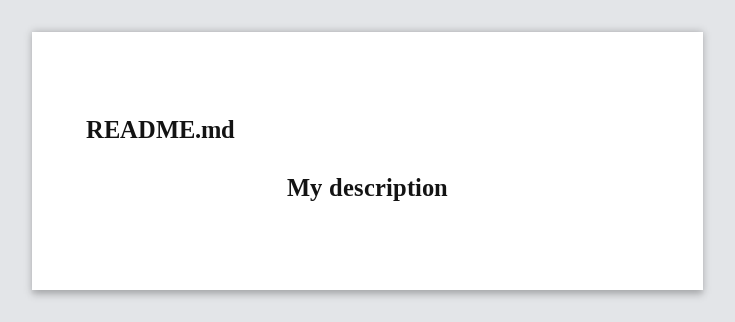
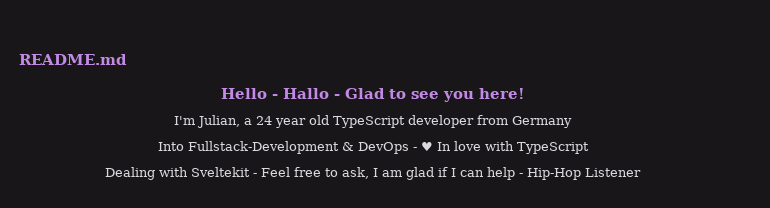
- My description
+ Hello - Hallo - Glad to see you here!
+ I'm Julian, a 24 year old TypeScript developer from Germany
+ Into Fullstack-Development & DevOps - ♥ In love with TypeScript
+ Dealing with Sveltekit - Feel free to ask, I am glad if I can help - Hip-Hop Listener

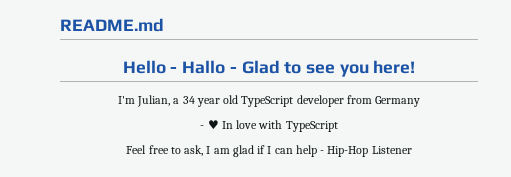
- I'm Julian, a 24 year old TypeScript developer from Germany
+ I'm Julian, a 34 year old TypeScript developer from Germany
- Into Fullstack-Development & DevOps - ♥ In love with TypeScript
+ - ♥ In love with TypeScript
- Dealing with Sveltekit - Feel free to ask, I am glad if I can help - Hip-Hop Listener
+ Feel free to ask, I am glad if I can help - Hip-Hop Listener

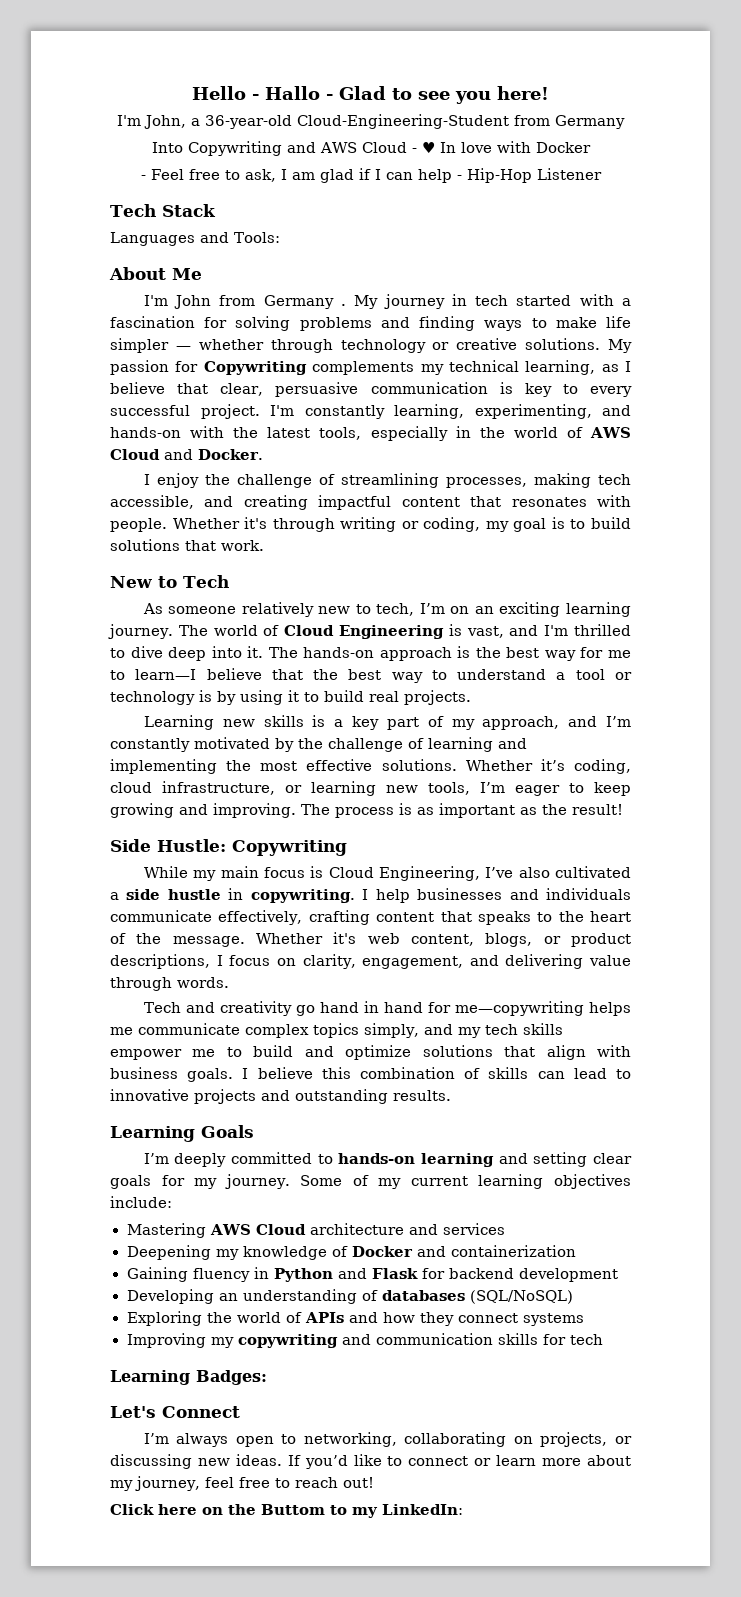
- README.md
- I'm Julian, a 34 year old TypeScript developer from Germany
- - ♥ In love with TypeScript
- Feel free to ask, I am glad if I can help - Hip-Hop Listener
+ I'm John, a 36-year-old Cloud-Engineering-Student from Germany
+ Into Copywriting and AWS Cloud - ♥ In love with Docker
+ - Feel free to ask, I am glad if I can help - Hip-Hop Listener
+ Tech Stack
+ Languages and Tools:
+ About Me
+ I'm John from Germany . My journey in tech started with a fascination for solving problems and finding ways to make life simpler — whether through technology or creative solutions. My passion for Copywriting complements my technical learning, as I believe that clear, persuasive communication is key to every successful project. I'm constantly learning, experimenting, and hands-on with the latest tools, especially in the world of AWS Cloud and Docker.
+ I enjoy the challenge of streamlining processes, making tech accessible, and creating impactful content that resonates with people. Whether it's through writing or coding, my goal is to build solutions that work.
+ New to Tech
+ As someone relatively new to tech, I’m on an exciting learning journey. The world of Cloud Engineering is vast, and I'm thrilled to dive deep into it. The hands-on approach is the best way for me to learn—I believe that the best way to understand a tool or technology is by using it to build real projects.
+ Learning new skills is a key part of my approach, and I’m constantly motivated by the challenge of learning and implementing the most effective solutions. Whether it’s coding, cloud infrastructure, or learning new tools, I’m eager to keep growing and improving. The process is as important as the result!
+ Side Hustle: Copywriting
+ While my main focus is Cloud Engineering, I’ve also cultivated a side hustle in copywriting. I help businesses and individuals communicate effectively, crafting content that speaks to the heart of the message. Whether it's web content, blogs, or product descriptions, I focus on clarity, engagement, and delivering value through words.
+ Tech and creativity go hand in hand for me—copywriting helps me communicate complex topics simply, and my tech skills empower me to build and optimize solutions that align with business goals. I believe this combination of skills can lead to innovative projects and outstanding results.
+ Learning Goals
+ I’m deeply committed to hands-on learning and setting clear goals for my journey. Some of my current learning objectives include:
+ Mastering AWS Cloud architecture and services
+ Deepening my knowledge of Docker and containerization
+ Gaining fluency in Python and Flask for backend development
+ Developing an understanding of databases (SQL/NoSQL)
+ Exploring the world of APIs and how they connect systems
+ Improving my copywriting and communication skills for tech
+ Learning Badges:
+ Let's Connect
+ I’m always open to networking, collaborating on projects, or discussing new ideas. If you’d like to connect or learn more about my journey, feel free to reach out!
+ Click here on the Buttom to my LinkedIn:

